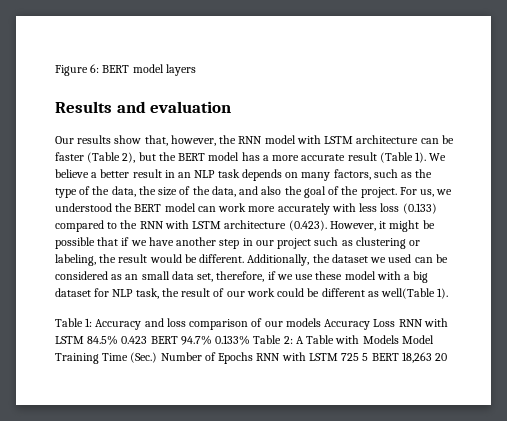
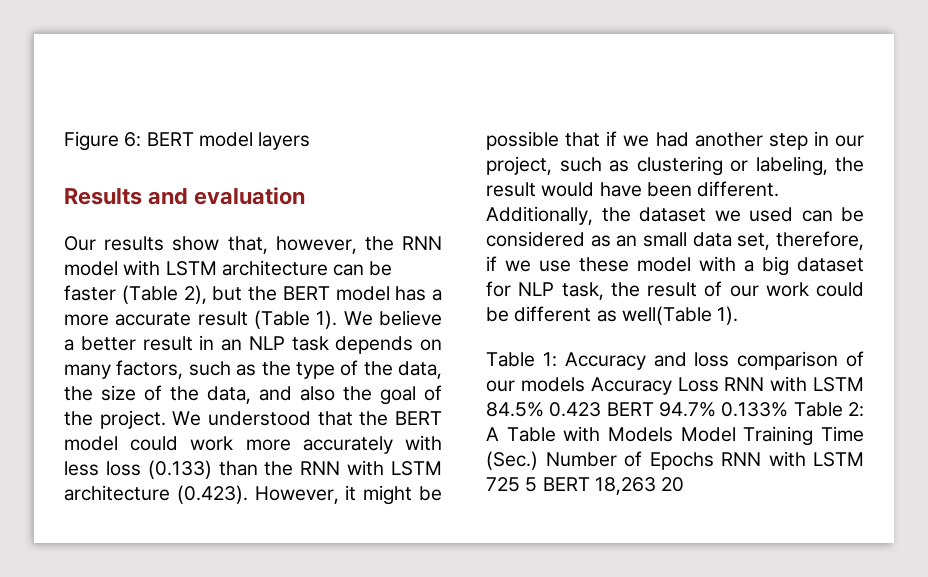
- For us, we understood the BERT model can work more accurately with less loss (0.133) compared to the RNN with LSTM architecture (0.423). However, it might be possible that if we have another step in our project such as clustering or labeling, the result would be different.
+ We understood that the BERT model could work more accurately with less loss (0.133) than the RNN with LSTM architecture (0.423). However, it might be possible that if we had another step in our project, such as clustering or labeling, the result would have been different.

